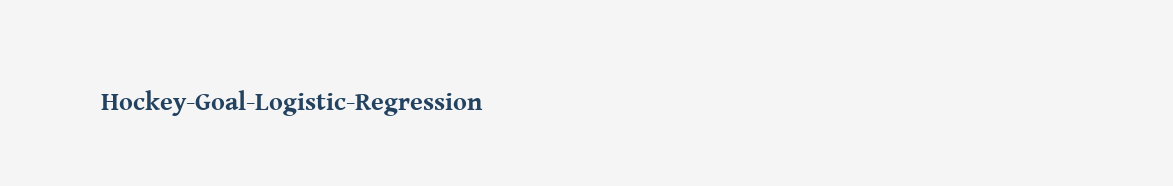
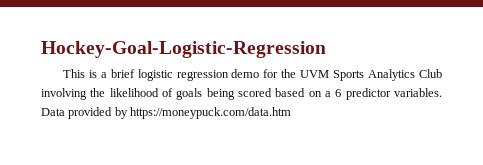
+ This is a brief logistic regression demo for the UVM Sports Analytics Club involving the likelihood of goals being scored based on a 6 predictor variables. Data provided by https://moneypuck.com/data.htm

